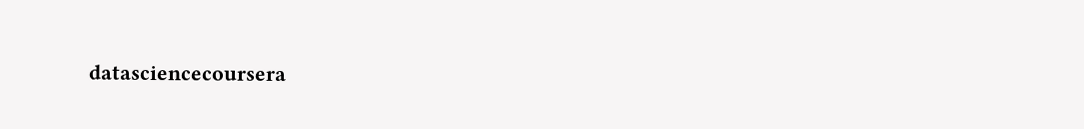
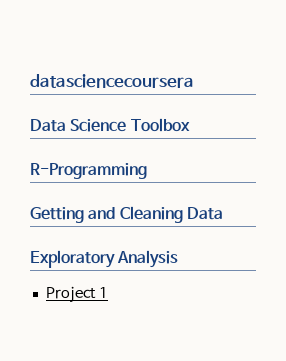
+ Data Science Toolbox
+ R-Programming
+ Getting and Cleaning Data
+ Exploratory Analysis
+ Project 1

